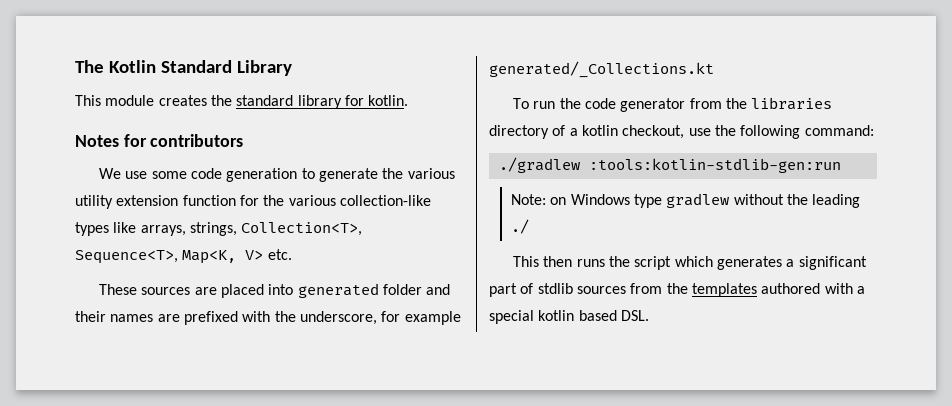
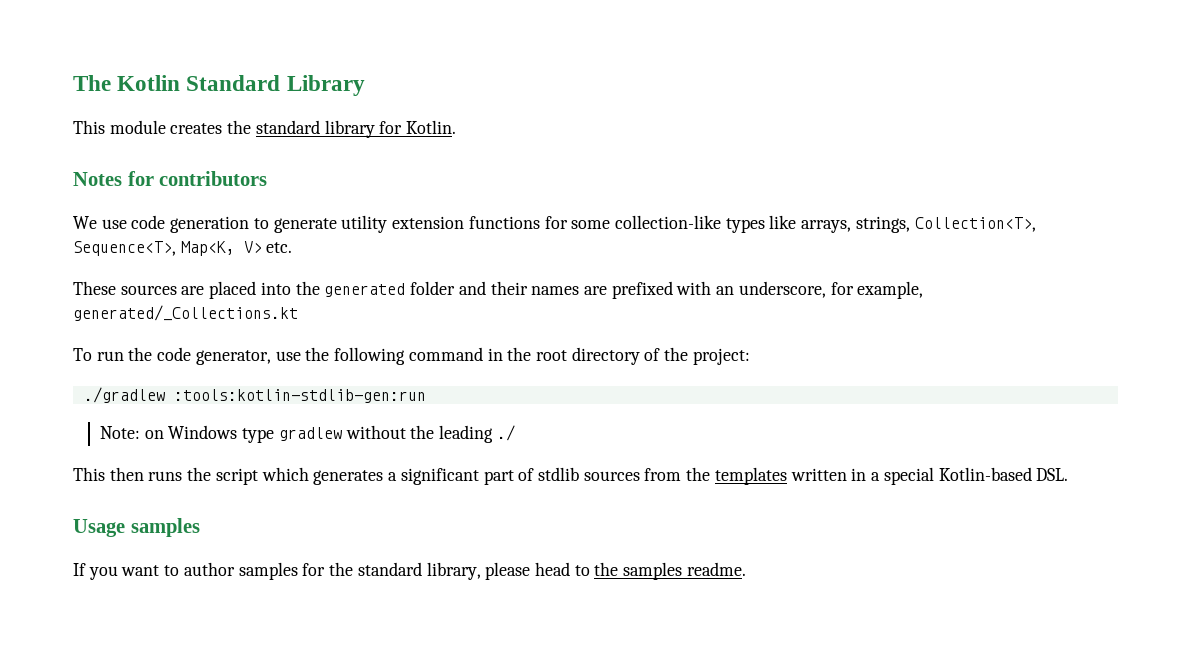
- This module creates the standard library for kotlin.
+ This module creates the standard library for Kotlin.
- We use some code generation to generate the various utility extension function for the various collection-like types like arrays, strings, Collection<T>, Sequence<T>, Map<K, V> etc.
+ We use code generation to generate utility extension functions for some collection-like types like arrays, strings, Collection<T>, Sequence<T>, Map<K, V> etc.
- These sources are placed into generated folder and their names are prefixed with the underscore, for example generated/_Collections.kt
+ These sources are placed into the generated folder and their names are prefixed with an underscore, for example, generated/_Collections.kt
- To run the code generator from the libraries directory of a kotlin checkout, use the following command:
+ To run the code generator, use the following command in the root directory of the project:
- This then runs the script which generates a significant part of stdlib sources from the templates authored with a special kotlin based DSL.
+ This then runs the script which generates a significant part of stdlib sources from the templates written in a special Kotlin-based DSL.
+ Usage samples
+ If you want to author samples for the standard library, please head to the samples readme.

